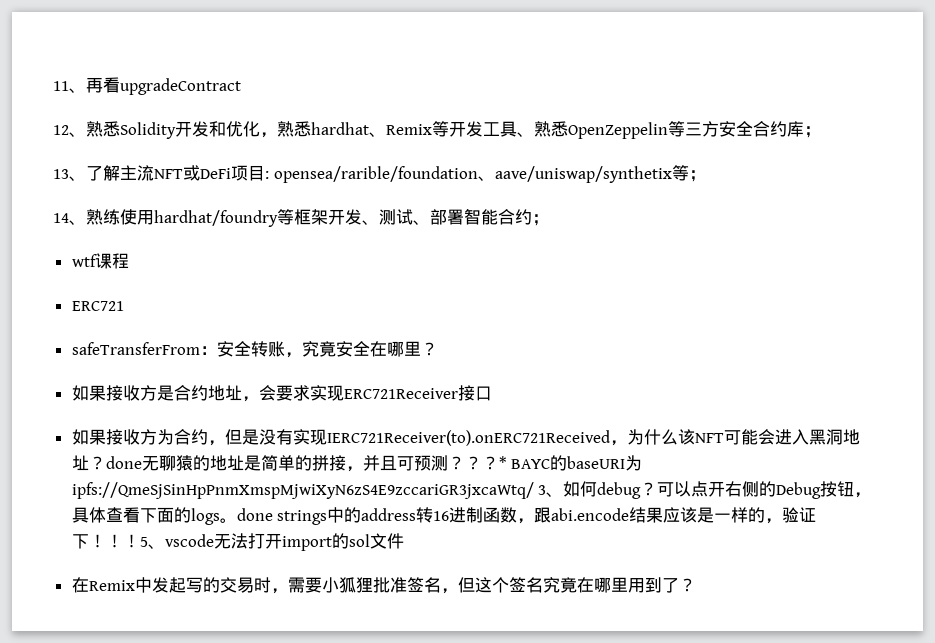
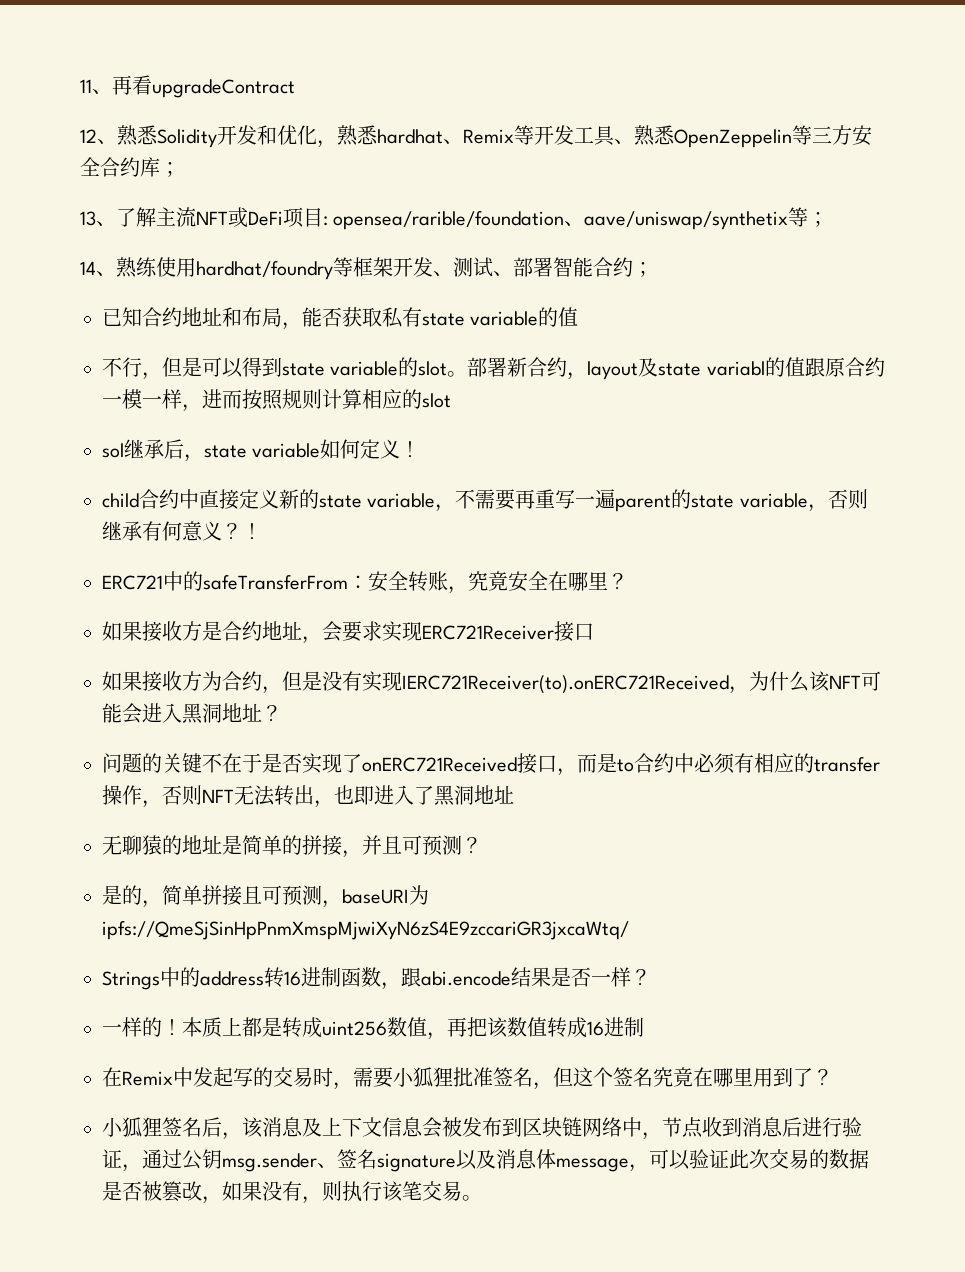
- wtf课程
+ 已知合约地址和布局，能否获取私有state variable的值
+ 不行，但是可以得到state variable的slot。部署新合约，layout及state variabl的值跟原合约一模一样，进而按照规则计算相应的slot
+ sol继承后，state variable如何定义！
+ child合约中直接定义新的state variable，不需要再重写一遍parent的state variable，否则继承有何意义？！
- ERC721
- safeTransferFrom：安全转账，究竟安全在哪里？
+ ERC721中的safeTransferFrom：安全转账，究竟安全在哪里？
- 如果接收方为合约，但是没有实现IERC721Receiver(to).onERC721Received，为什么该NFT可能会进入黑洞地址？done无聊猿的地址是简单的拼接，并且可预测？？？* BAYC的baseURI为ipfs://QmeSjSinHpPnmXmspMjwiXyN6zS4E9zccariGR3jxcaWtq/ 3、如何debug？可以点开右侧的Debug按钮，具体查看下面的logs。done strings中的address转16进制函数，跟abi.encode结果应该是一样的，验证下！！！5、vscode无法打开import的sol文件
+ 如果接收方为合约，但是没有实现IERC721Receiver(to).onERC721Received，为什么该NFT可能会进入黑洞地址？
+ 问题的关键不在于是否实现了onERC721Received接口，而是to合约中必须有相应的transfer操作，否则NFT无法转出，也即进入了黑洞地址
+ 无聊猿的地址是简单的拼接，并且可预测？
+ 是的，简单拼接且可预测，baseURI为ipfs://QmeSjSinHpPnmXmspMjwiXyN6zS4E9zccariGR3jxcaWtq/
+ Strings中的address转16进制函数，跟abi.encode结果是否一样？
+ 一样的！本质上都是转成uint256数值，再把该数值转成16进制
+ 小狐狸签名后，该消息及上下文信息会被发布到区块链网络中，节点收到消息后进行验证，通过公钥msg.sender、签名signature以及消息体message，可以验证此次交易的数据是否被篡改，如果没有，则执行该笔交易。

